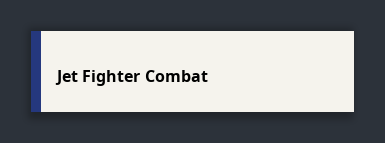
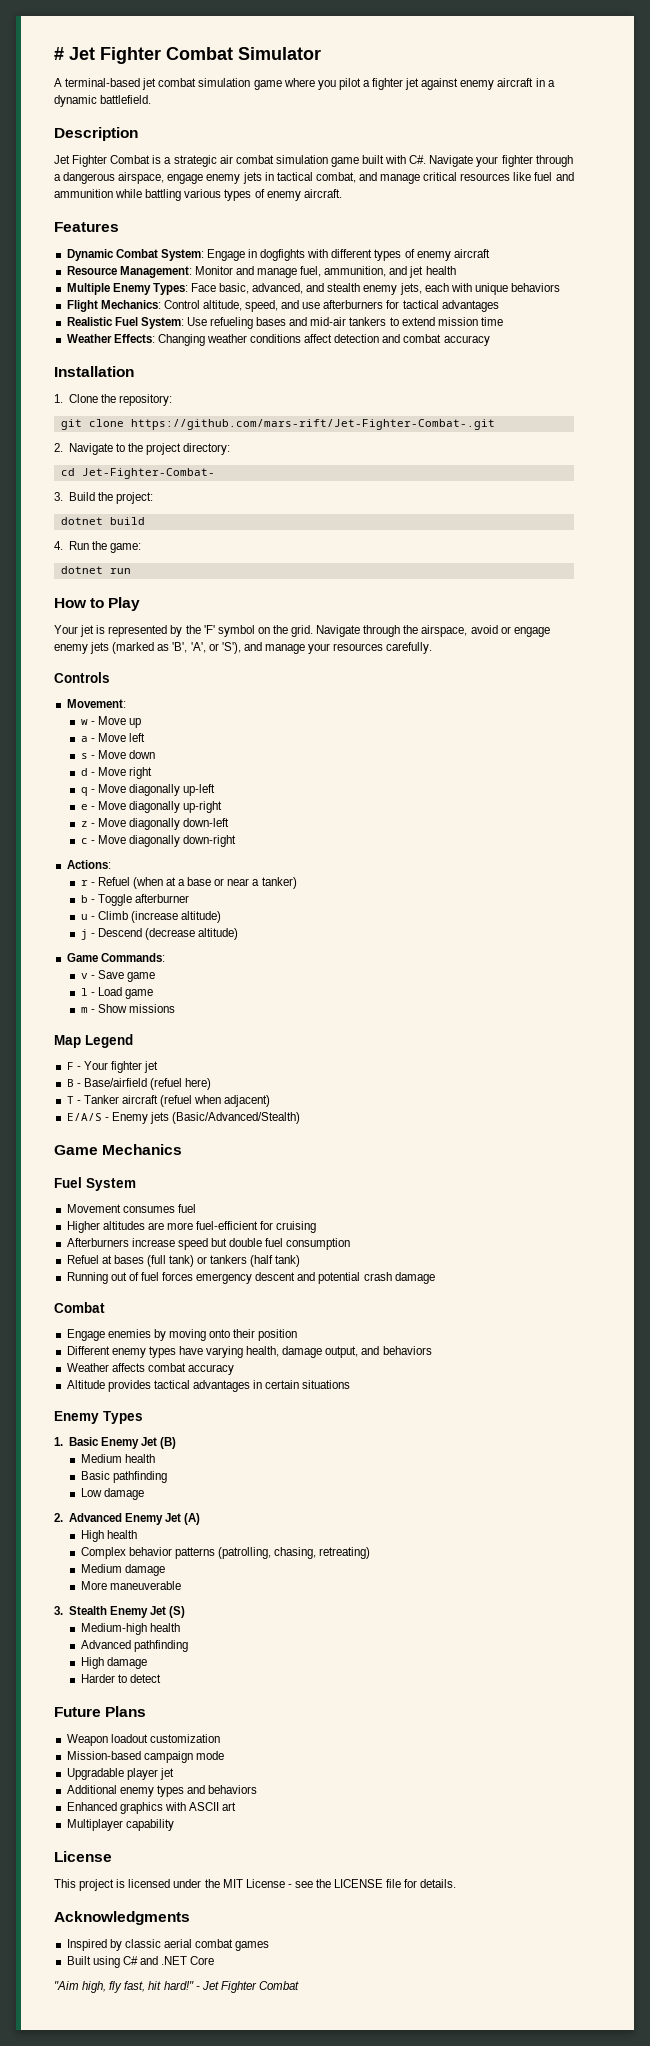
- Jet Fighter Combat
+ # Jet Fighter Combat Simulator
+ A terminal-based jet combat simulation game where you pilot a fighter jet against enemy aircraft in a dynamic battlefield.
+ Description
+ Jet Fighter Combat is a strategic air combat simulation game built with C#. Navigate your fighter through a dangerous airspace, engage enemy jets in tactical combat, and manage critical resources like fuel and ammunition while battling various types of enemy aircraft.
+ Features
+ Dynamic Combat System: Engage in dogfights with different types of enemy aircraft
+ Resource Management: Monitor and manage fuel, ammunition, and jet health
+ Multiple Enemy Types: Face basic, advanced, and stealth enemy jets, each with unique behaviors
+ Flight Mechanics: Control altitude, speed, and use afterburners for tactical advantages
+ Realistic Fuel System: Use refueling bases and mid-air tankers to extend mission time
+ Weather Effects: Changing weather conditions affect detection and combat accuracy
+ Installation
+ 1. Clone the repository:
+ git clone https://github.com/mars-rift/Jet-Fighter-Combat-.git
+ 2. Navigate to the project directory:
+ cd Jet-Fighter-Combat-
+ 3. Build the project:
+ dotnet build
+ 4. Run the game:
+ dotnet run
+ How to Play
+ Your jet is represented by the 'F' symbol on the grid. Navigate through the airspace, avoid or engage enemy jets (marked as 'B', 'A', or 'S'), and manage your resources carefully.
+ Controls
+ Movement:
+ w - Move up
+ a - Move left
+ s - Move down
+ d - Move right
+ q - Move diagonally up-left
+ e - Move diagonally up-right
+ z - Move diagonally down-left
+ c - Move diagonally down-right
+ Actions:
+ r - Refuel (when at a base or near a tanker)
+ b - Toggle afterburner
+ u - Climb (increase altitude)
+ j - Descend (decrease altitude)
+ Game Commands:
+ v - Save game
+ l - Load game
+ m - Show missions
+ Map Legend
+ F - Your fighter jet
+ B - Base/airfield (refuel here)
+ T - Tanker aircraft (refuel when adjacent)
+ E/A/S - Enemy jets (Basic/Advanced/Stealth)
+ Game Mechanics
+ Fuel System
+ Movement consumes fuel
+ Higher altitudes are more fuel-efficient for cruising
+ Afterburners increase speed but double fuel consumption
+ Refuel at bases (full tank) or tankers (half tank)
+ Running out of fuel forces emergency descent and potential crash damage
+ Combat
+ Engage enemies by moving onto their position
+ Different enemy types have varying health, damage output, and behaviors
+ Weather affects combat accuracy
+ Altitude provides tactical advantages in certain situations
+ Enemy Types
+ 1. Basic Enemy Jet (B)
+ Medium health
+ Basic pathfinding
+ Low damage
+ 2. Advanced Enemy Jet (A)
+ High health
+ Complex behavior patterns (patrolling, chasing, retreating)
+ Medium damage
+ More maneuverable
+ 3. Stealth Enemy Jet (S)
+ Medium-high health
+ Advanced pathfinding
+ High damage
+ Harder to detect
+ Future Plans
+ Weapon loadout customization
+ Mission-based campaign mode
+ Upgradable player jet
+ Additional enemy types and behaviors
+ Enhanced graphics with ASCII art
+ Multiplayer capability
+ License
+ This project is licensed under the MIT License - see the LICENSE file for details.
+ Acknowledgments
+ Inspired by classic aerial combat games
+ Built using C# and .NET Core
+ "Aim high, fly fast, hit hard!" - Jet Fighter Combat

